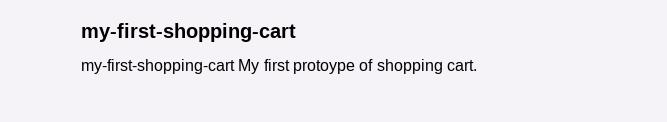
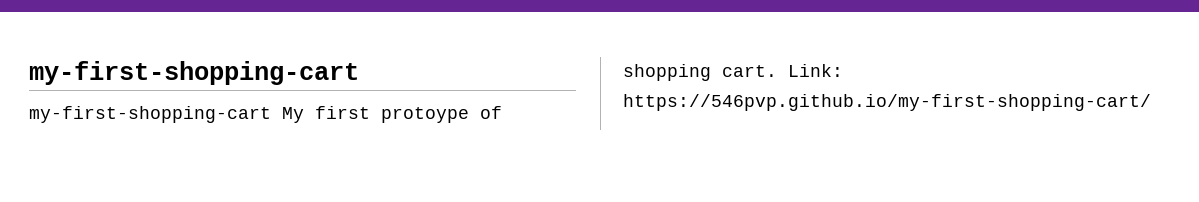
+ Link: https://546pvp.github.io/my-first-shopping-cart/

